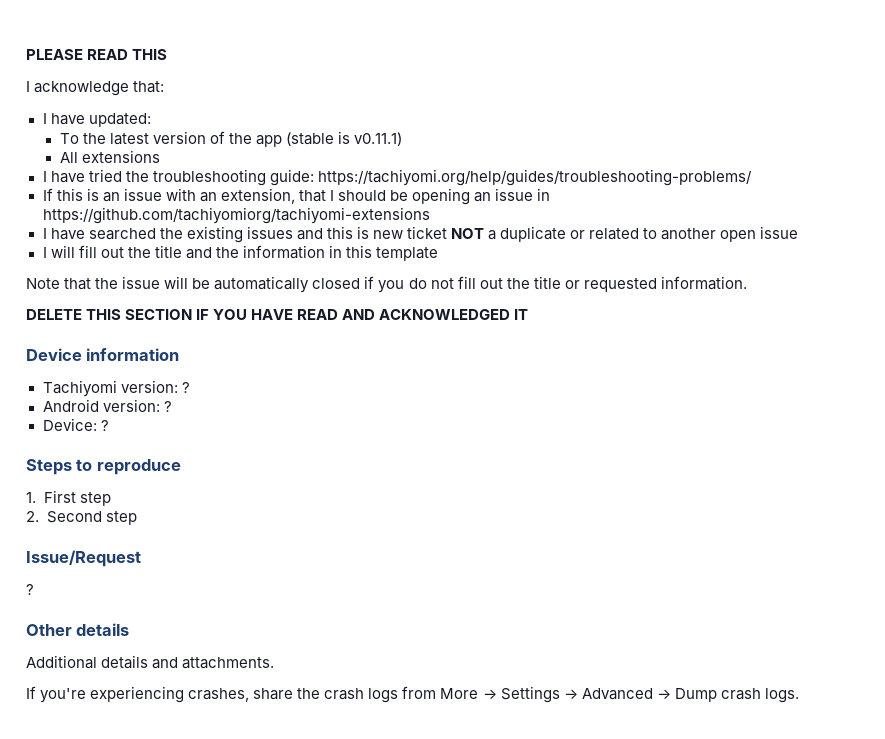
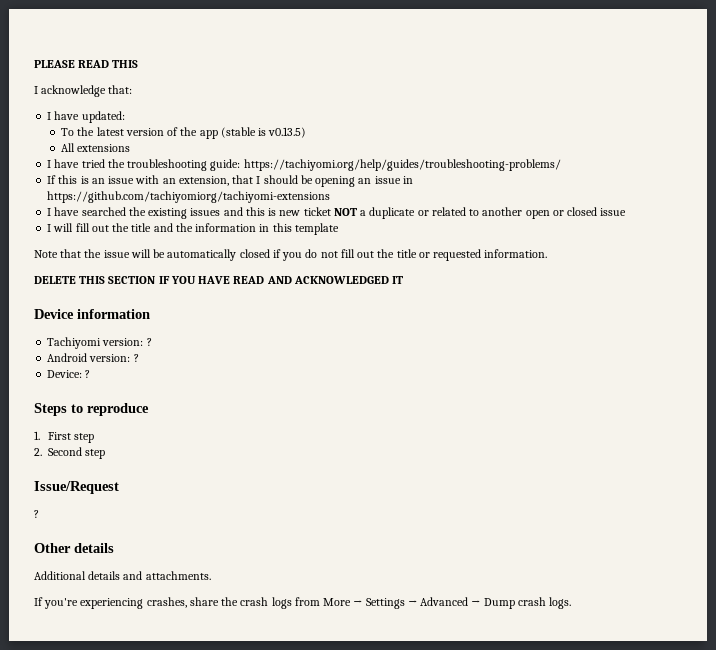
- To the latest version of the app (stable is v0.11.1)
+ To the latest version of the app (stable is v0.13.5)
- I have searched the existing issues and this is new ticket NOT a duplicate or related to another open issue
+ I have searched the existing issues and this is new ticket NOT a duplicate or related to another open or closed issue

